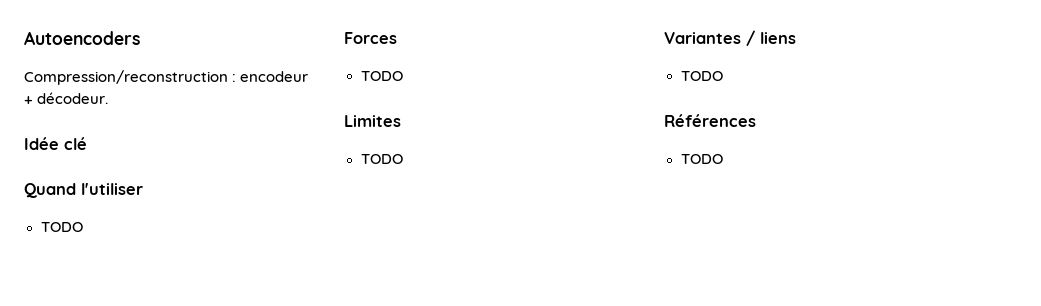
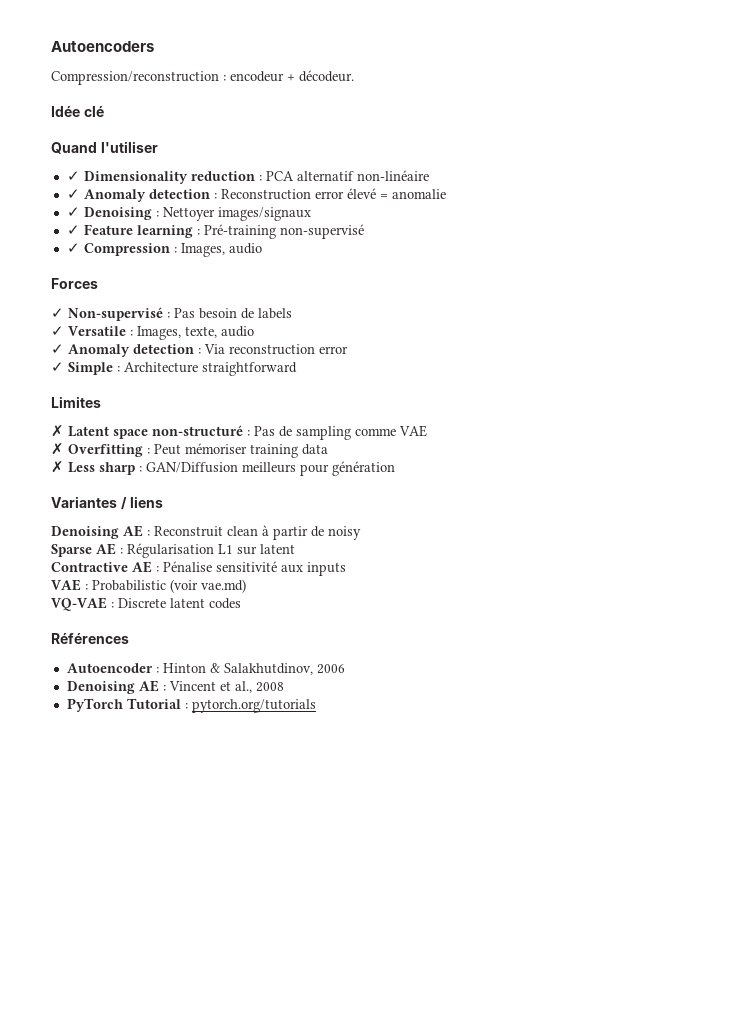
  Quand l'utiliser
- TODO
+ ✓ Dimensionality reduction : PCA alternatif non-linéaire
+ ✓ Anomaly detection : Reconstruction error élevé = anomalie
+ ✓ Denoising : Nettoyer images/signaux
+ ✓ Feature learning : Pré-training non-supervisé
+ ✓ Compression : Images, audio
  Forces
- TODO
+ ✓ Non-supervisé : Pas besoin de labels
+ ✓ Versatile : Images, texte, audio
+ ✓ Anomaly detection : Via reconstruction error
+ ✓ Simple : Architecture straightforward
  Limites
- TODO
+ ✗ Latent space non-structuré : Pas de sampling comme VAE
+ ✗ Overfitting : Peut mémoriser training data
+ ✗ Less sharp : GAN/Diffusion meilleurs pour génération
  Variantes / liens
- TODO
+ Denoising AE : Reconstruit clean à partir de noisy
+ Sparse AE : Régularisation L1 sur latent
+ Contractive AE : Pénalise sensitivité aux inputs
+ VAE : Probabilistic (voir vae.md)
+ VQ-VAE : Discrete latent codes
  Références
- TODO
+ Autoencoder : Hinton & Salakhutdinov, 2006
+ Denoising AE : Vincent et al., 2008
+ PyTorch Tutorial : pytorch.org/tutorials

